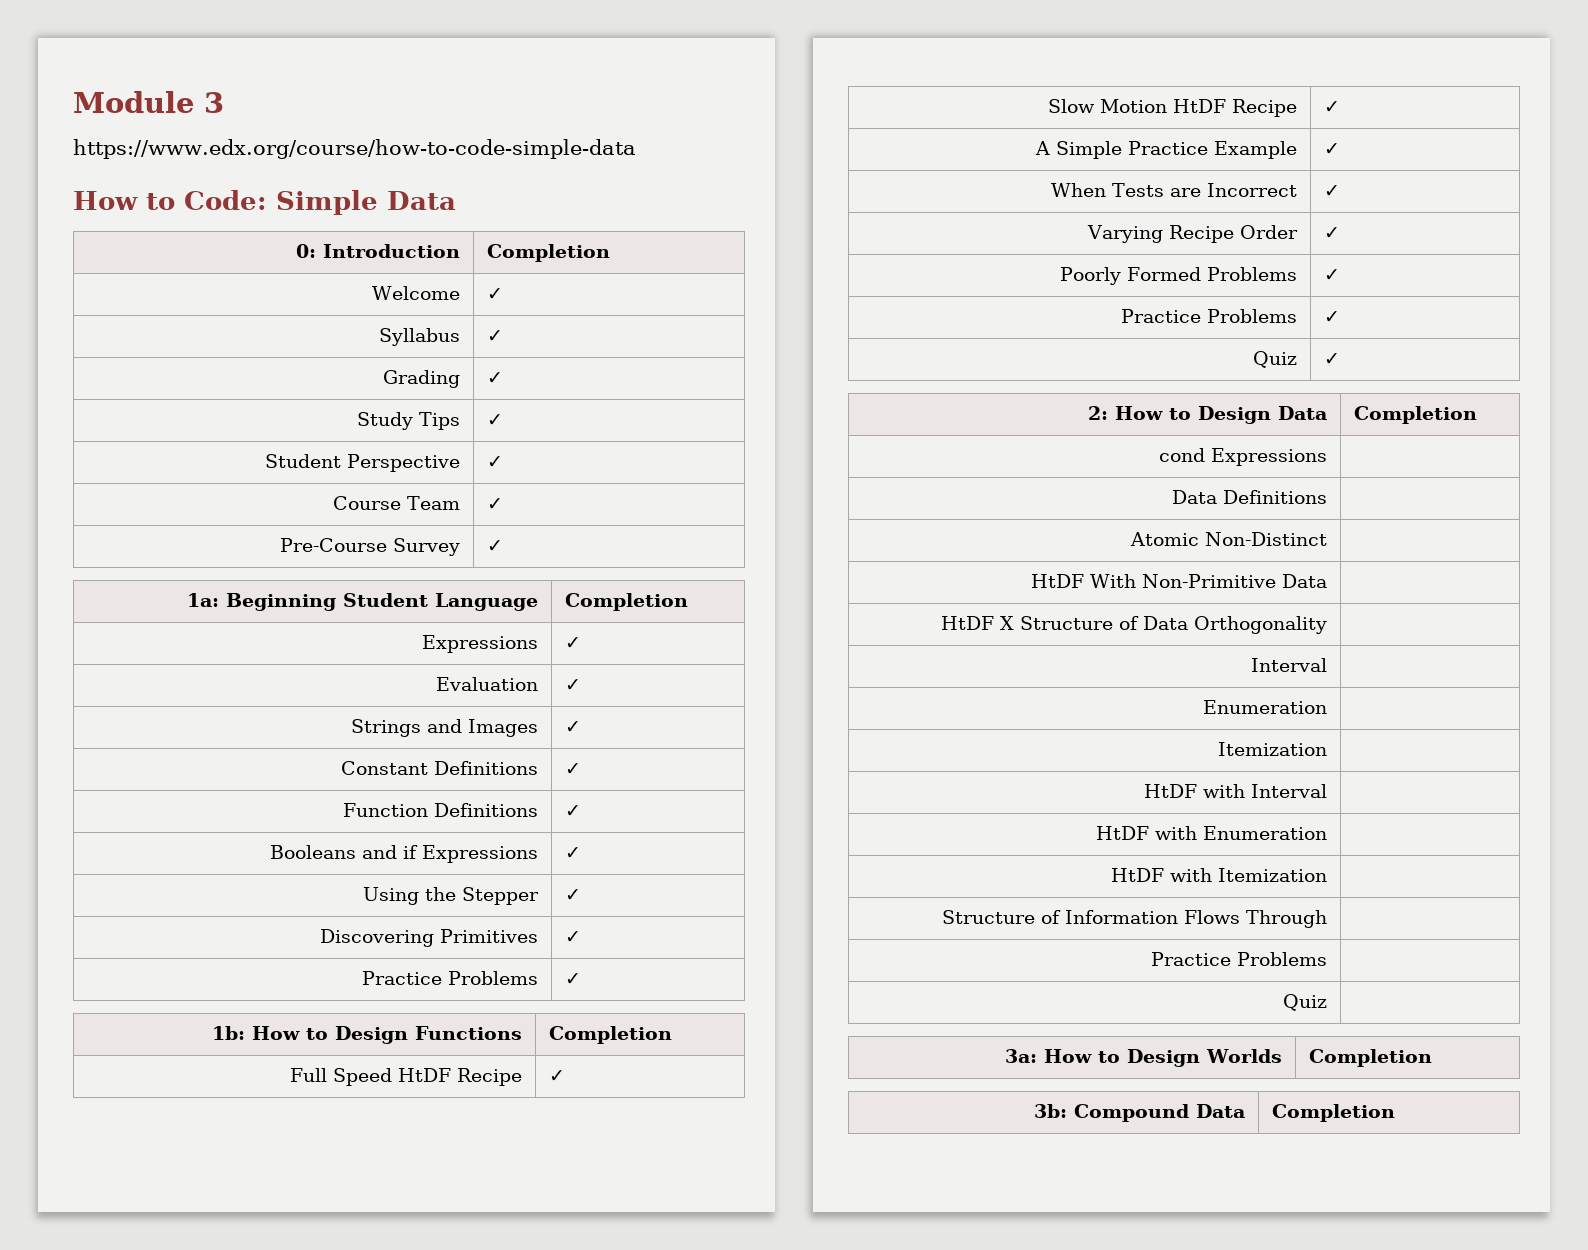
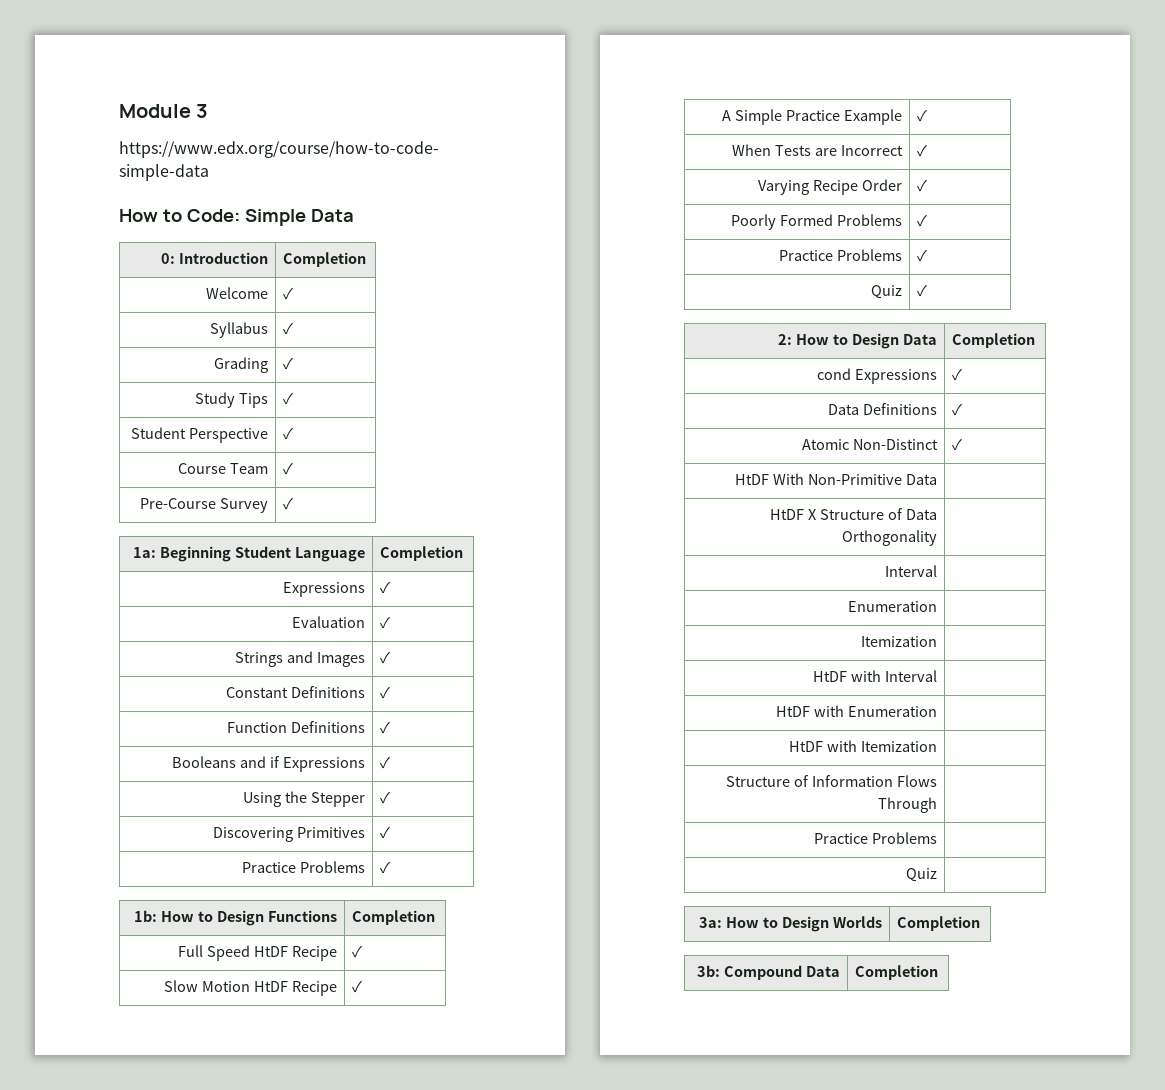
- cond Expressions |
+ cond Expressions | ✓
- Data Definitions |
+ Data Definitions | ✓
- Atomic Non-Distinct |
+ Atomic Non-Distinct | ✓

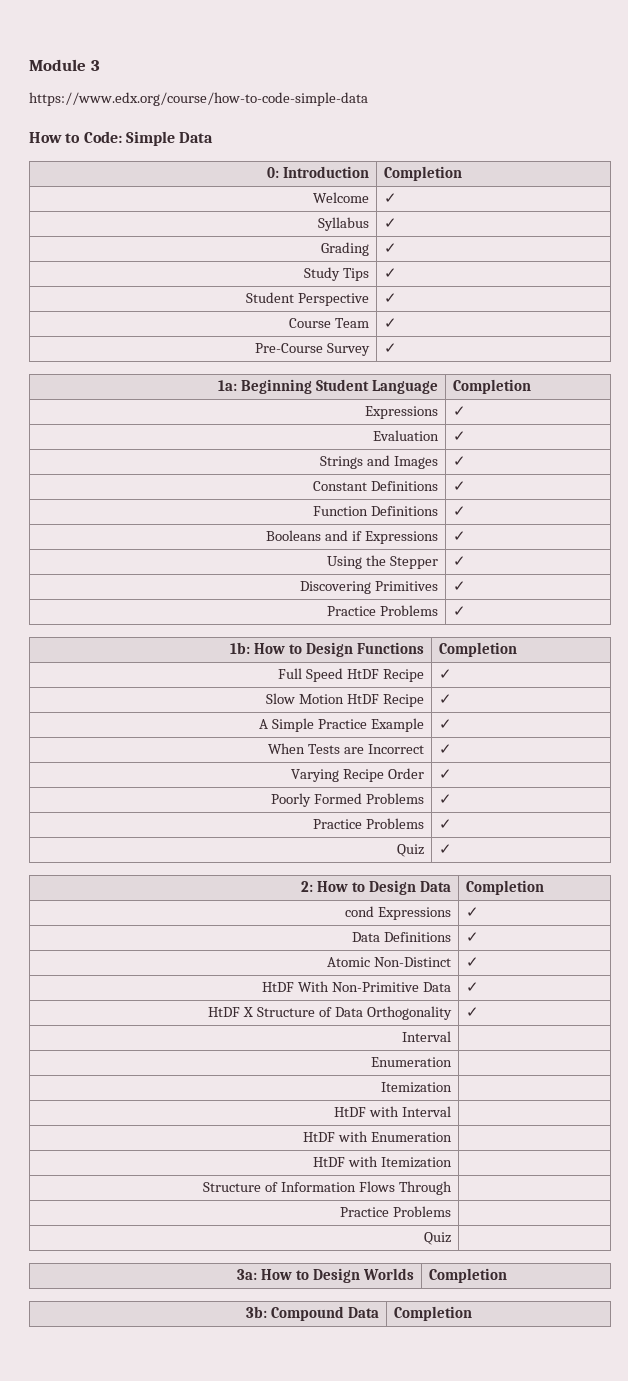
- HtDF With Non-Primitive Data |
+ HtDF With Non-Primitive Data | ✓
- HtDF X Structure of Data Orthogonality |
+ HtDF X Structure of Data Orthogonality | ✓

